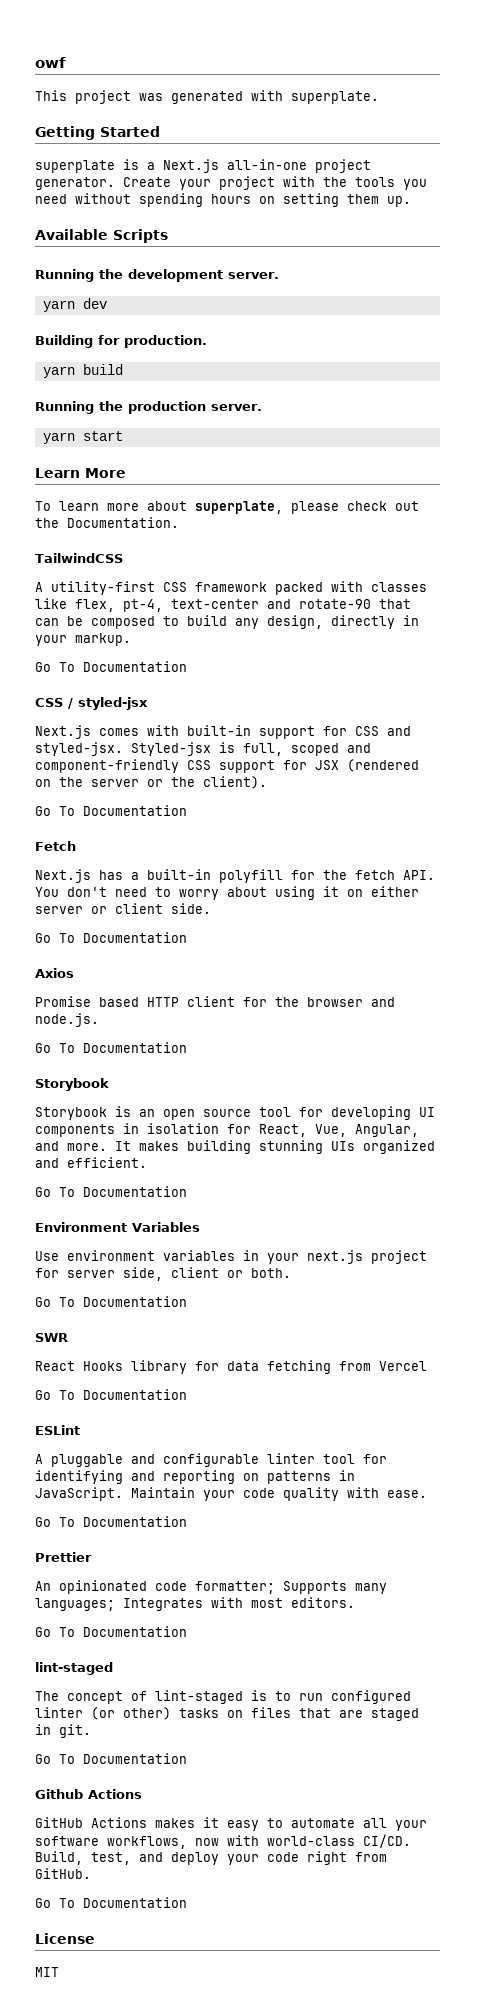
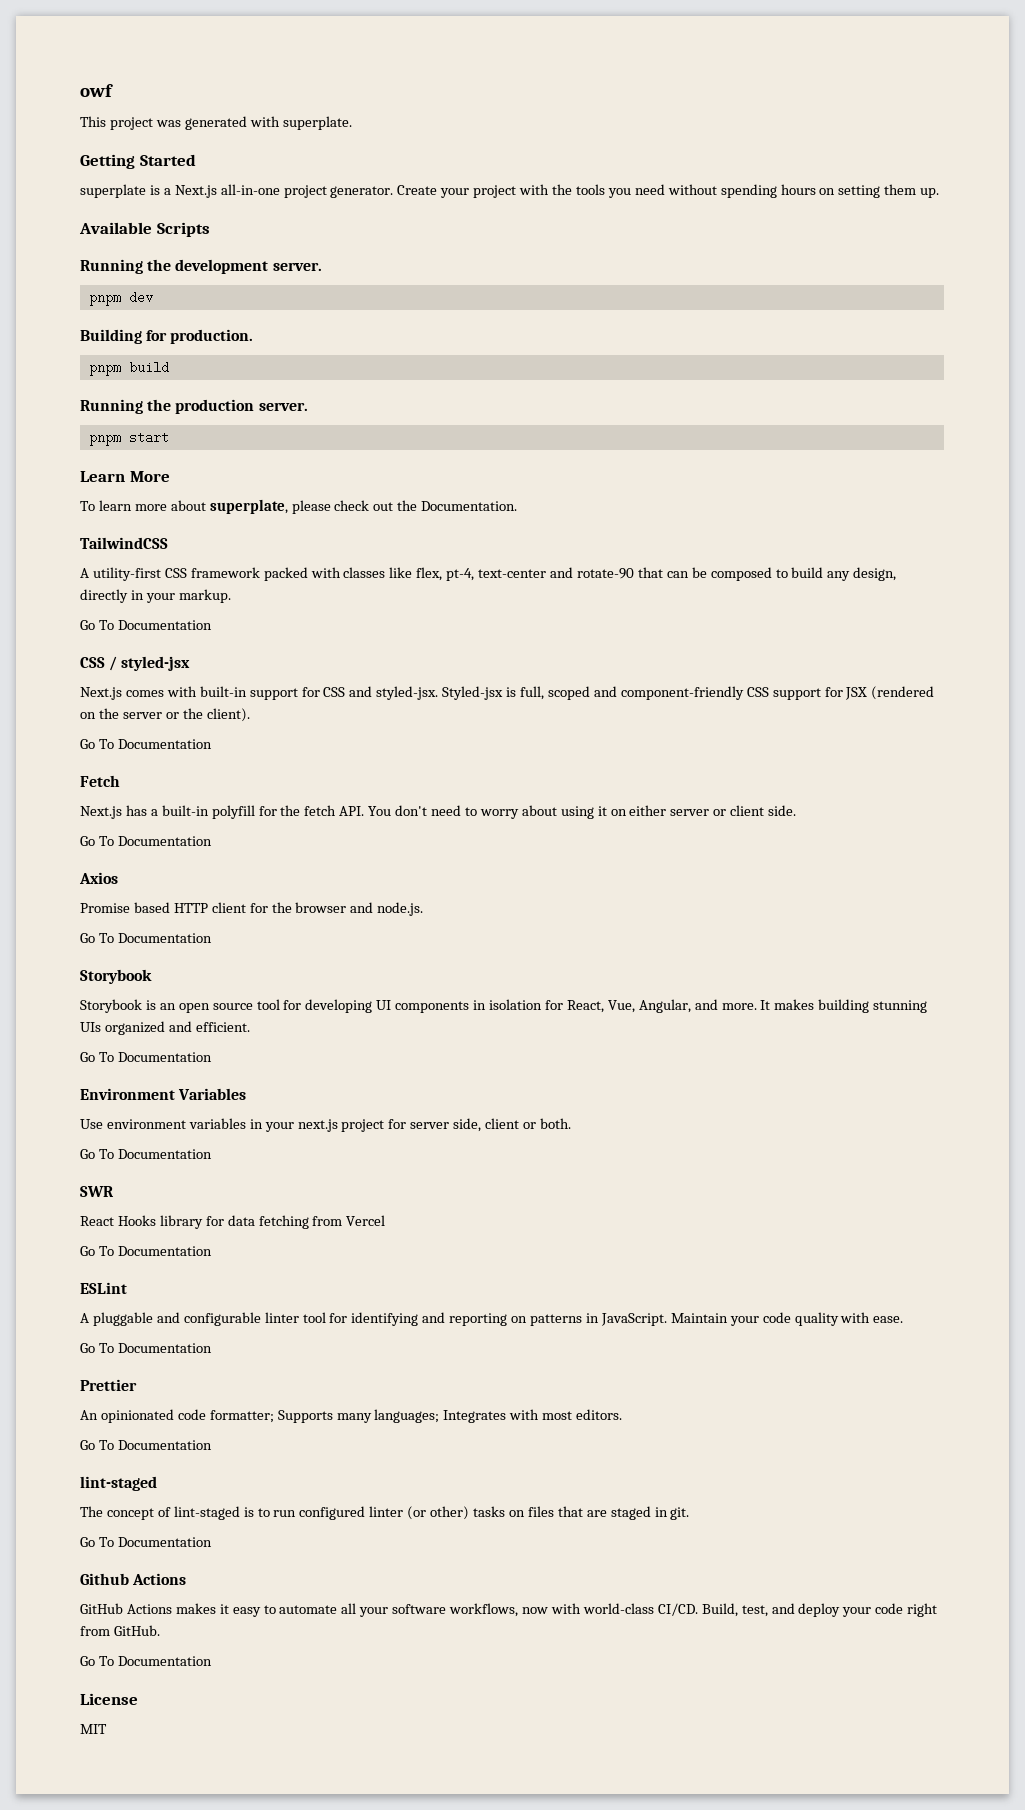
- yarn dev
+ pnpm dev
- yarn build
+ pnpm build
- yarn start
+ pnpm start

